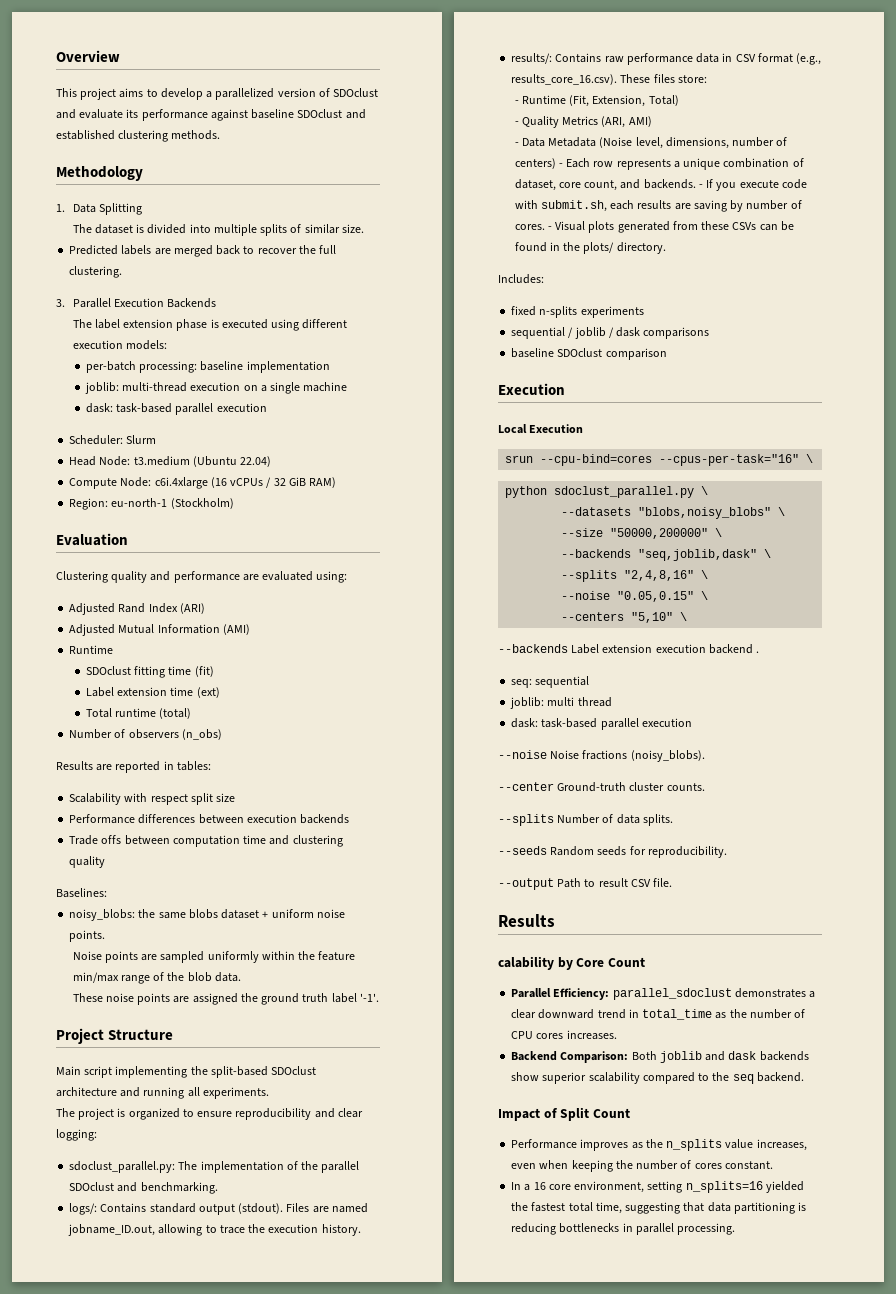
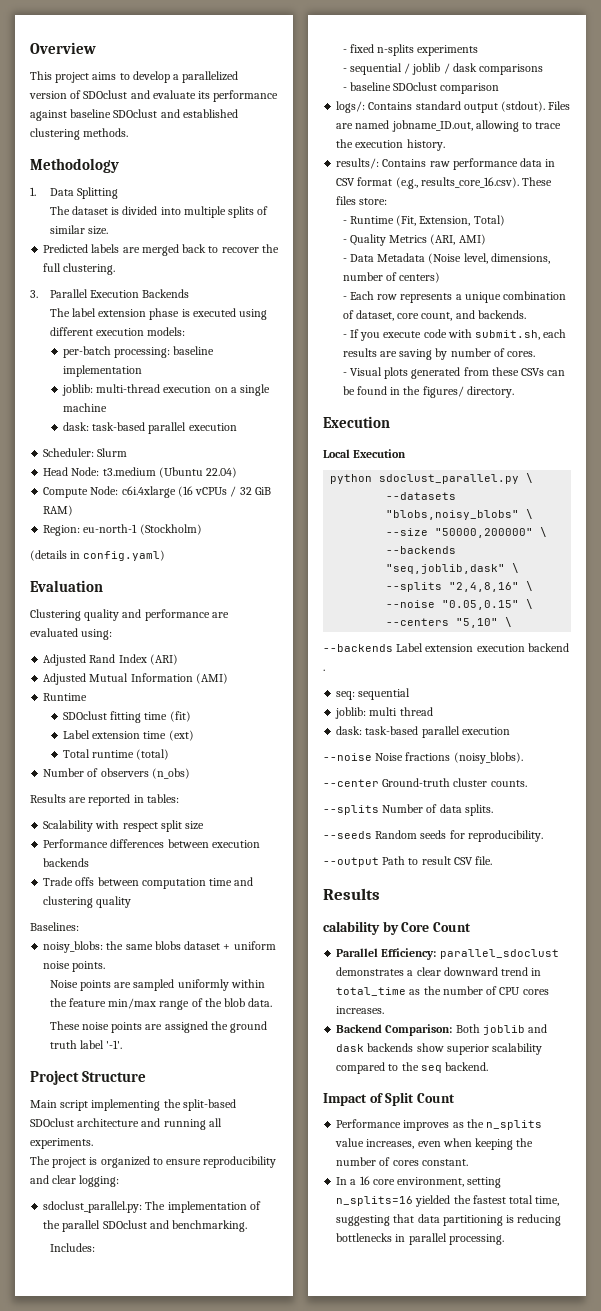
+ (details in config.yaml)
+ Includes:
+ - fixed n-splits experiments
+ - sequential / joblib / dask comparisons
+ - baseline SDOclust comparison
- - Data Metadata (Noise level, dimensions, number of centers) - Each row represents a unique combination of dataset, core count, and backends. - If you execute code with submit.sh, each results are saving by number of cores. - Visual plots generated from these CSVs can be found in the plots/ directory.
+ - Data Metadata (Noise level, dimensions, number of centers)
+ - Each row represents a unique combination of dataset, core count, and backends.
+ - If you execute code with submit.sh, each results are saving by number of cores.
+ - Visual plots generated from these CSVs can be found in the figures/ directory.
- Includes:
- fixed n-splits experiments
- sequential / joblib / dask comparisons
- baseline SDOclust comparison
- srun --cpu-bind=cores --cpus-per-task="16" \

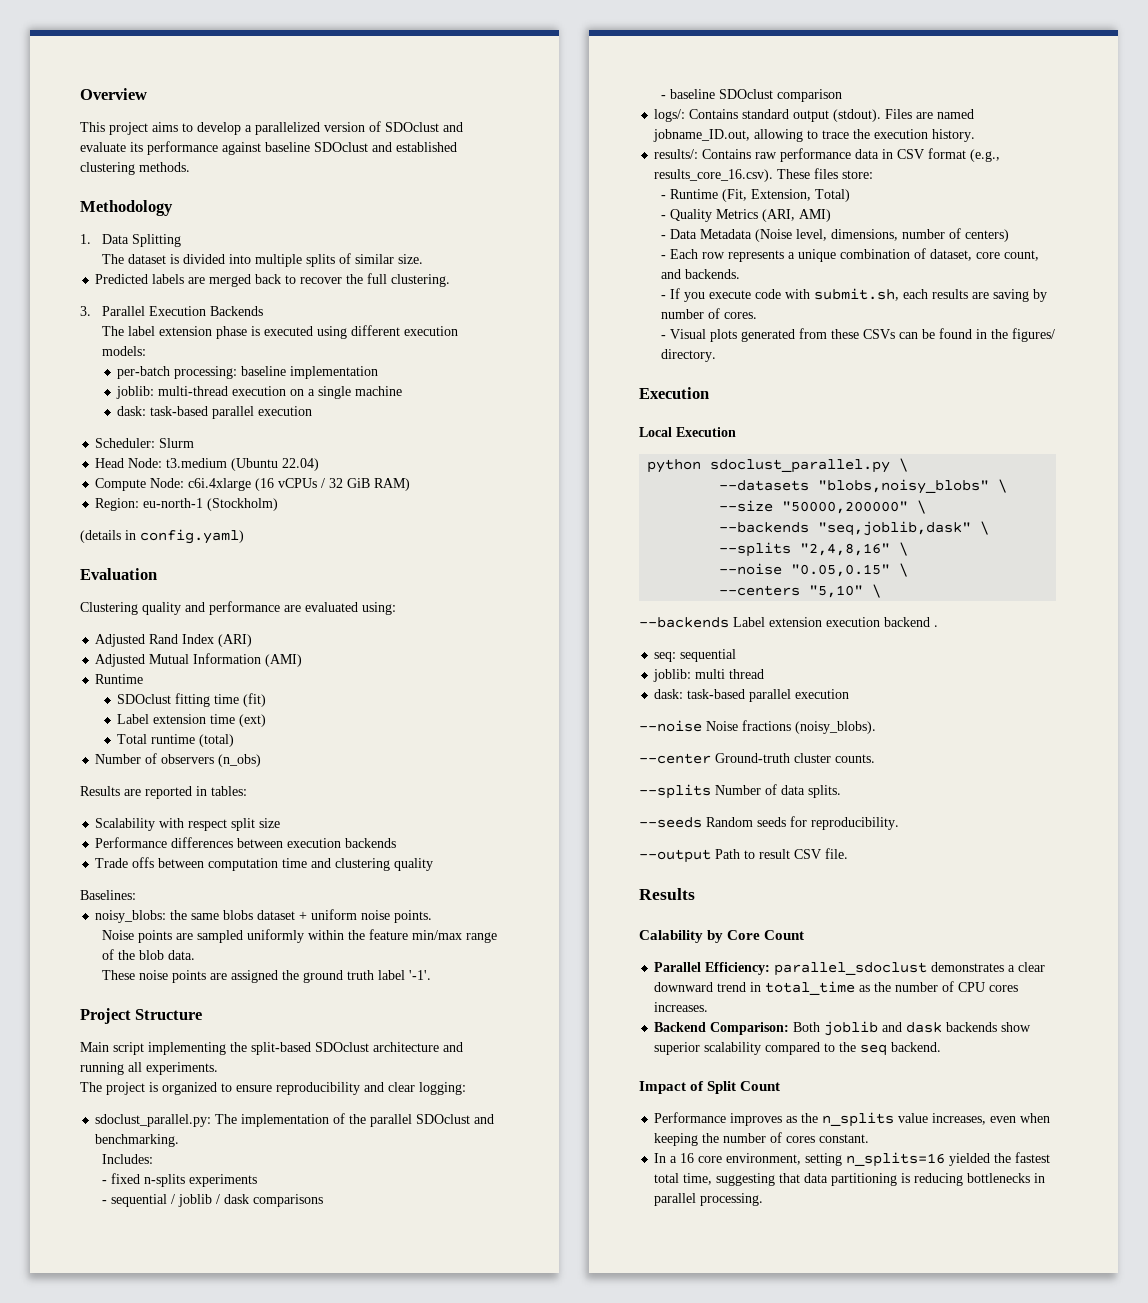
- calability by Core Count
+ Calability by Core Count

